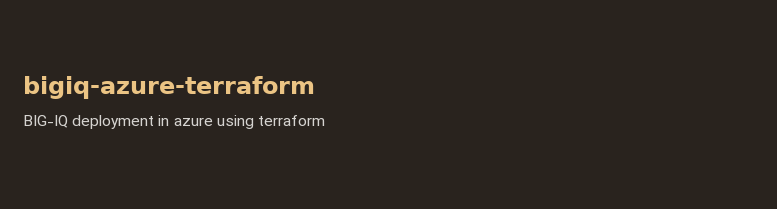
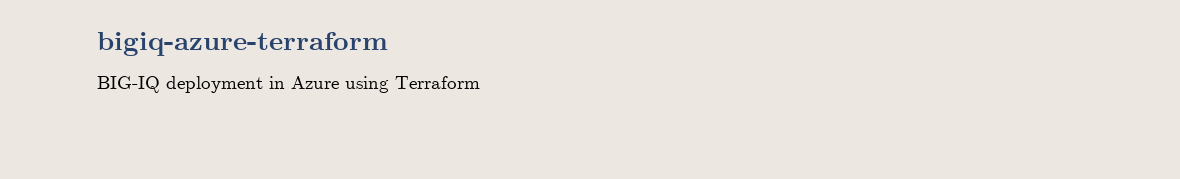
- BIG-IQ deployment in azure using terraform
+ BIG-IQ deployment in Azure using Terraform

